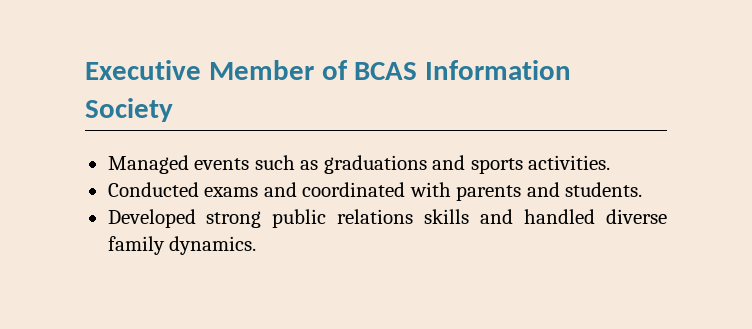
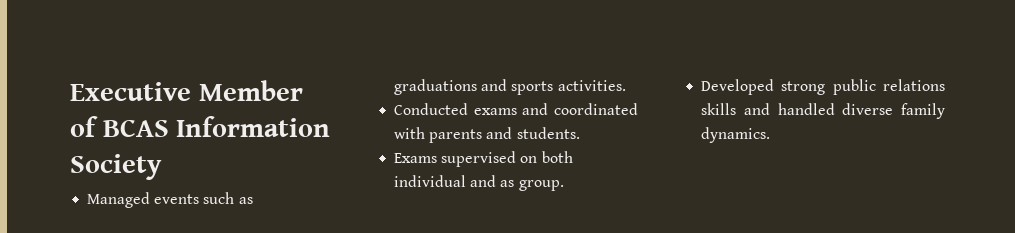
+ Exams supervised on both individual and as group.

